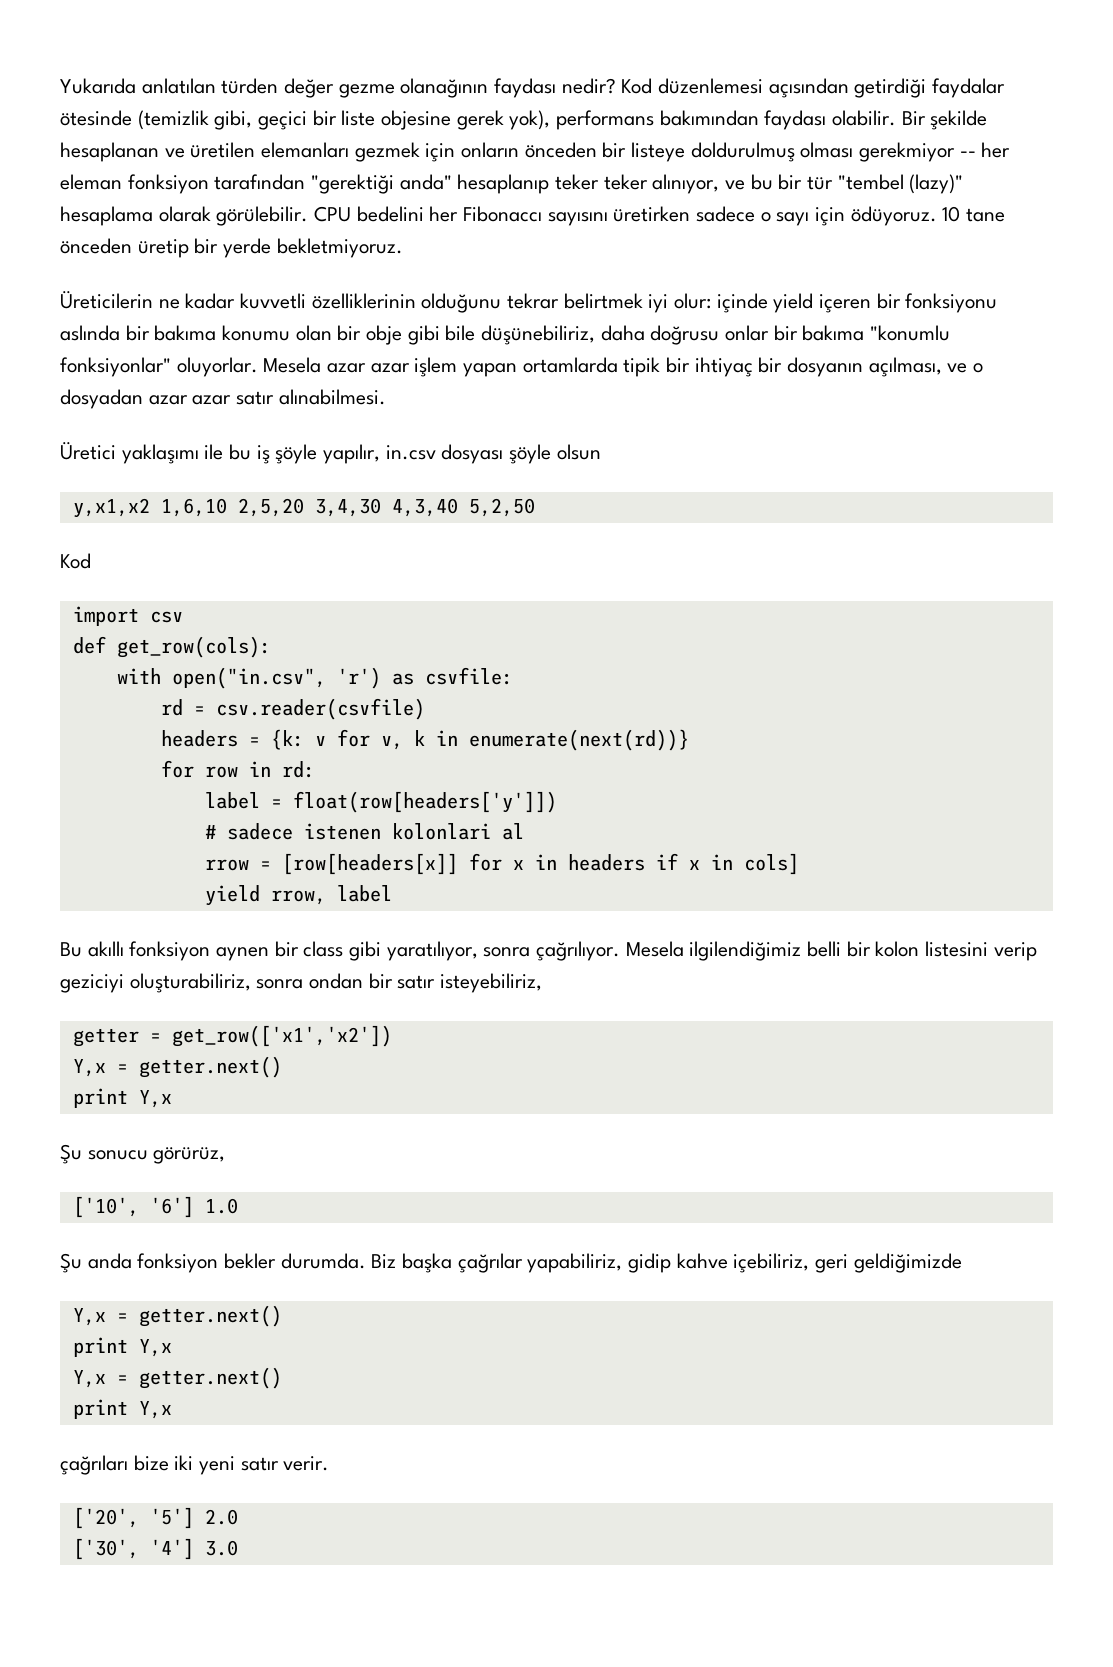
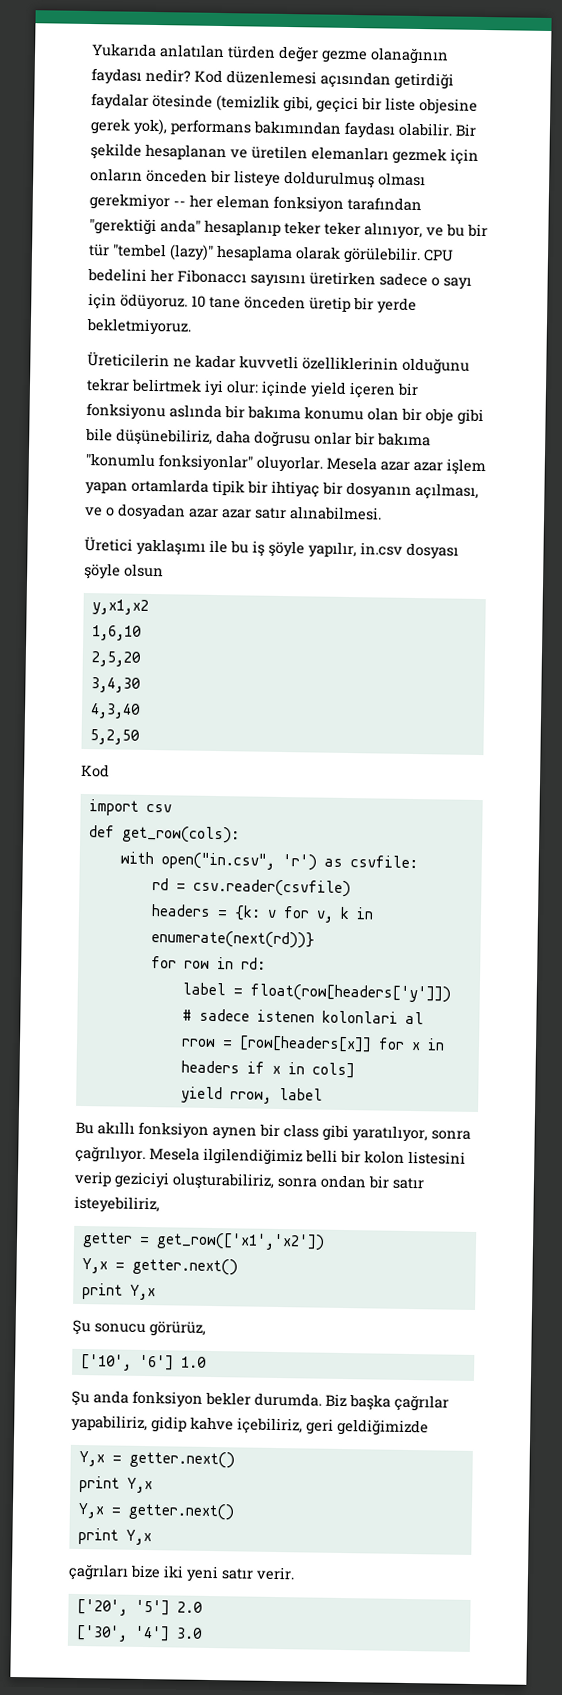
- y,x1,x2 1,6,10 2,5,20 3,4,30 4,3,40 5,2,50
+ y,x1,x2
+ 1,6,10
+ 2,5,20
+ 3,4,30
+ 4,3,40
+ 5,2,50

